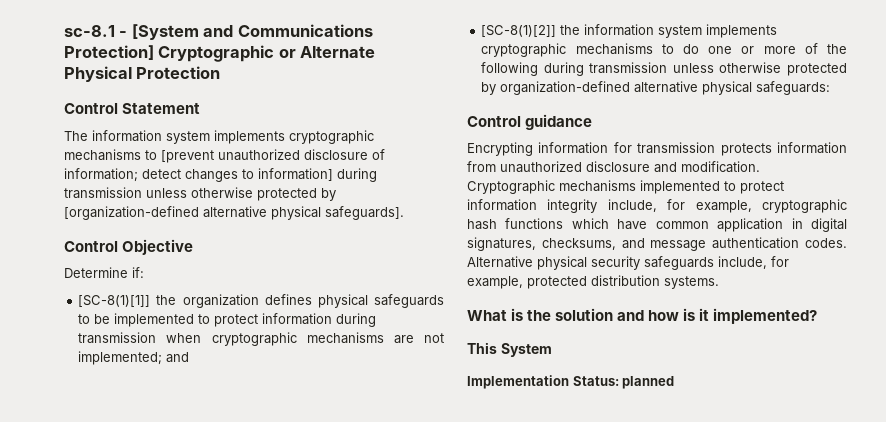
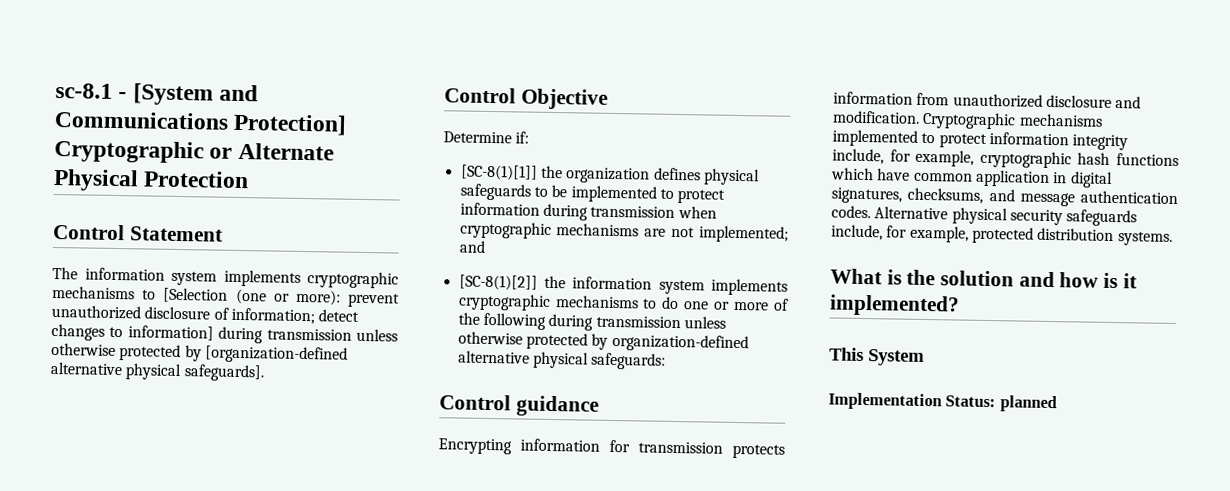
- The information system implements cryptographic mechanisms to [prevent unauthorized disclosure of information; detect changes to information] during transmission unless otherwise protected by [organization-defined alternative physical safeguards].
+ The information system implements cryptographic mechanisms to [Selection (one or more): prevent unauthorized disclosure of information; detect changes to information] during transmission unless otherwise protected by [organization-defined alternative physical safeguards].

